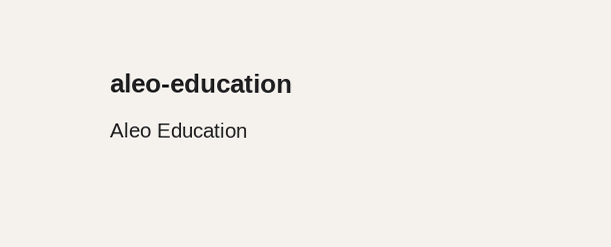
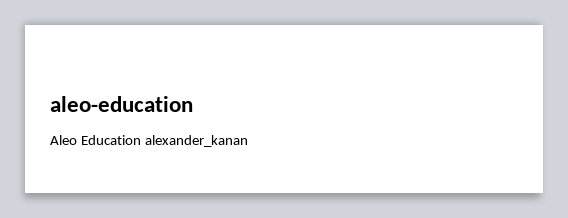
- Aleo Education
+ Aleo Education alexander_kanan

